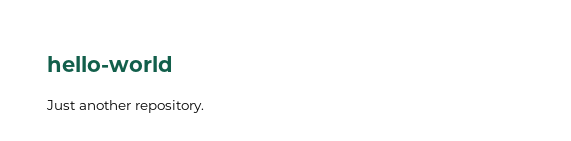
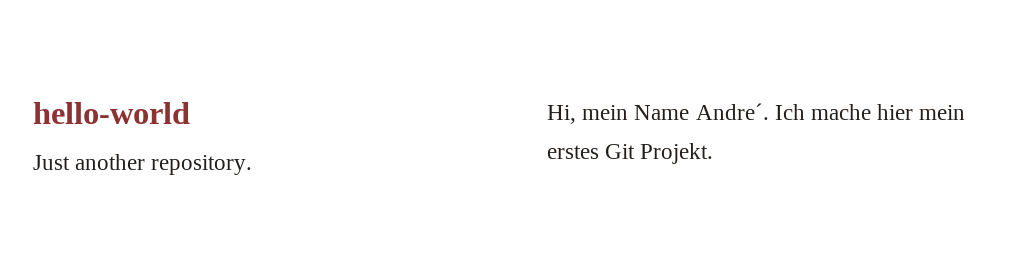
+ Hi, mein Name Andre´. Ich mache hier mein erstes Git Projekt.

